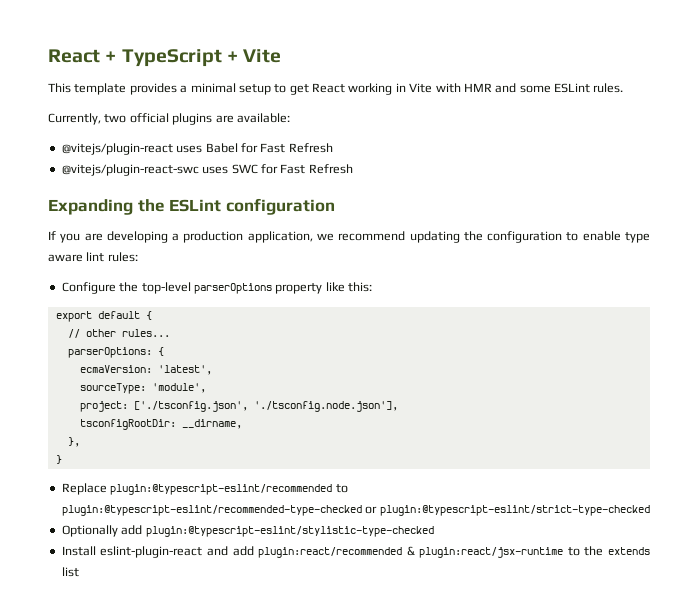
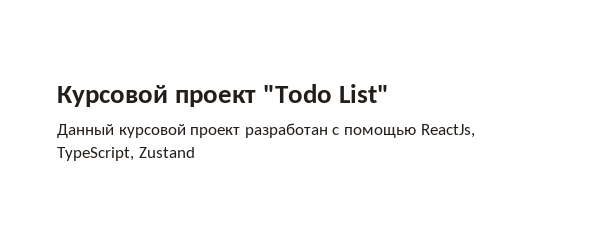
- React + TypeScript + Vite
- This template provides a minimal setup to get React working in Vite with HMR and some ESLint rules.
- Currently, two official plugins are available:
- @vitejs/plugin-react uses Babel for Fast Refresh
- @vitejs/plugin-react-swc uses SWC for Fast Refresh
- Expanding the ESLint configuration
- If you are developing a production application, we recommend updating the configuration to enable type aware lint rules:
- Configure the top-level parserOptions property like this:
- export default {
- // other rules...
- parserOptions: {
- ecmaVersion: 'latest',
- sourceType: 'module',
- project: ['./tsconfig.json', './tsconfig.node.json'],
- tsconfigRootDir: __dirname,
- },
- }
- Replace plugin:@typescript-eslint/recommended to plugin:@typescript-eslint/recommended-type-checked or plugin:@typescript-eslint/strict-type-checked
- Optionally add plugin:@typescript-eslint/stylistic-type-checked
- Install eslint-plugin-react and add plugin:react/recommended & plugin:react/jsx-runtime to the extends list
+ Курсовой проект "Todo List"
+ Данный курсовой проект разработан с помощью ReactJs, TypeScript, Zustand

